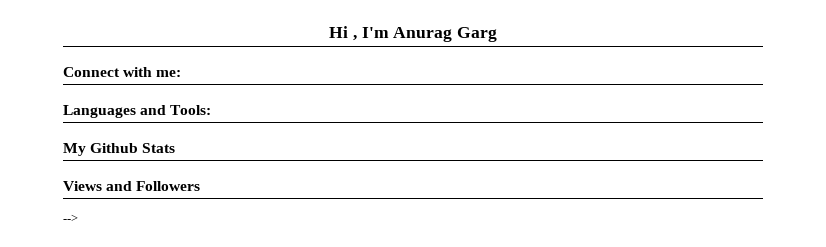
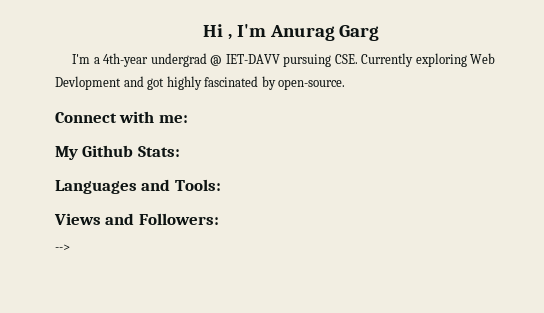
+ I'm a 4th-year undergrad @ IET-DAVV pursuing CSE. Currently exploring Web Devlopment and got highly fascinated by open-source.
+ My Github Stats:
- My Github Stats
- Views and Followers
+ Views and Followers:

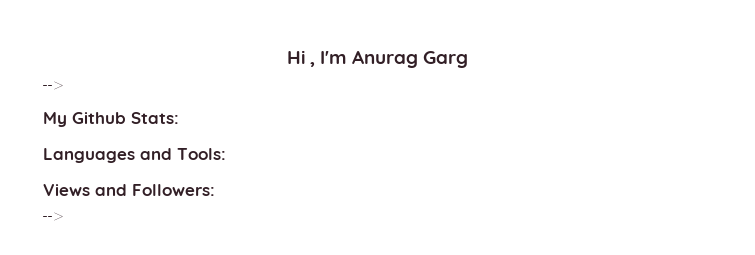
  Hi , I'm Anurag Garg
- I'm a 4th-year undergrad @ IET-DAVV pursuing CSE. Currently exploring Web Devlopment and got highly fascinated by open-source.
- Connect with me:
+ -->

